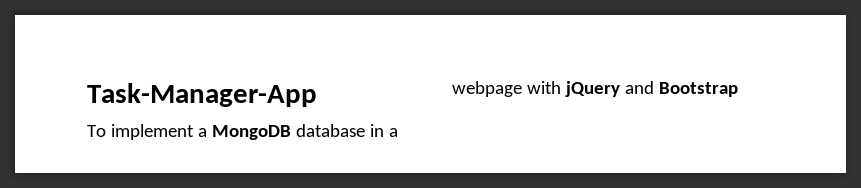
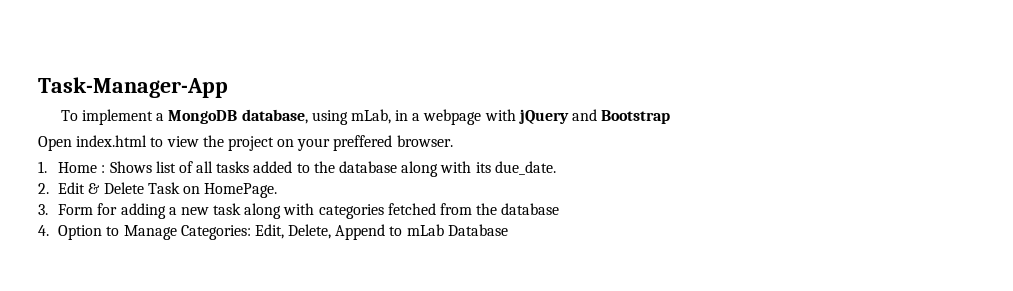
- To implement a MongoDB database in a webpage with jQuery and Bootstrap
+ To implement a MongoDB database, using mLab, in a webpage with jQuery and Bootstrap
+ Open index.html to view the project on your preffered browser.
+ 1. Home : Shows list of all tasks added to the database along with its due_date.
+ 2. Edit & Delete Task on HomePage.
+ 3. Form for adding a new task along with categories fetched from the database
+ 4. Option to Manage Categories: Edit, Delete, Append to mLab Database

